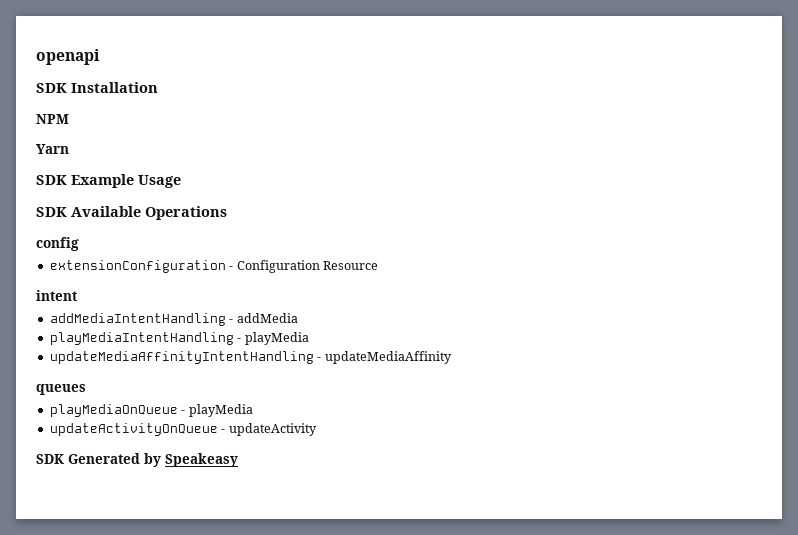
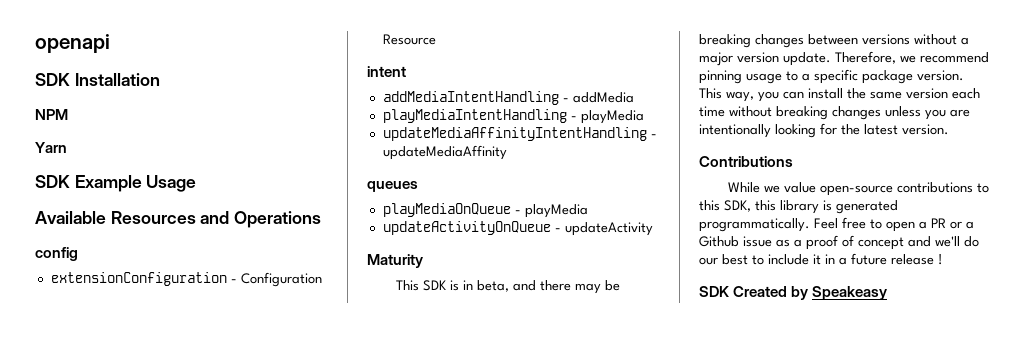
- SDK Available Operations
+ Available Resources and Operations
- SDK Generated by Speakeasy
+ Maturity
+ This SDK is in beta, and there may be breaking changes between versions without a major version update. Therefore, we recommend pinning usage to a specific package version. This way, you can install the same version each time without breaking changes unless you are intentionally looking for the latest version.
+ Contributions
+ While we value open-source contributions to this SDK, this library is generated programmatically. Feel free to open a PR or a Github issue as a proof of concept and we'll do our best to include it in a future release !
+ SDK Created by Speakeasy

